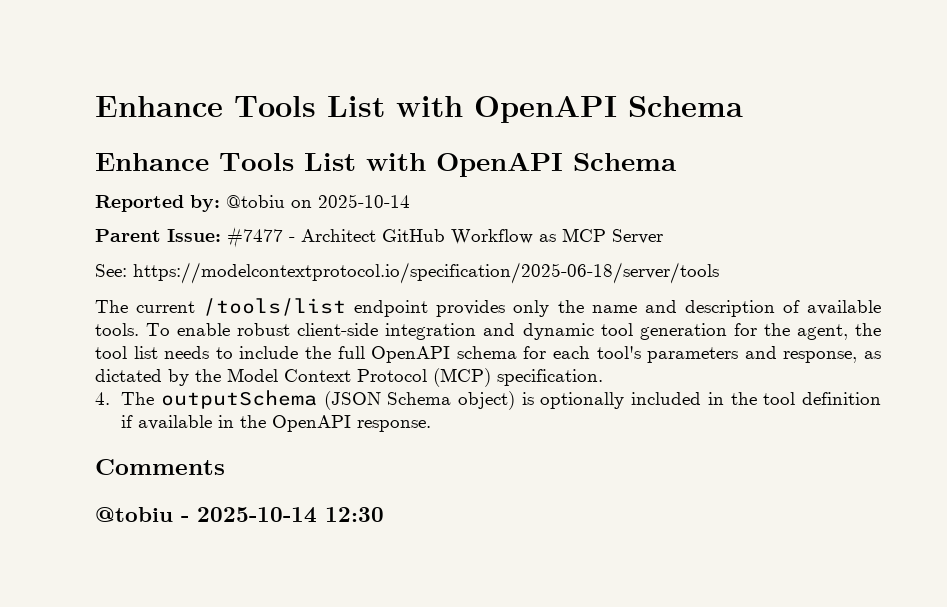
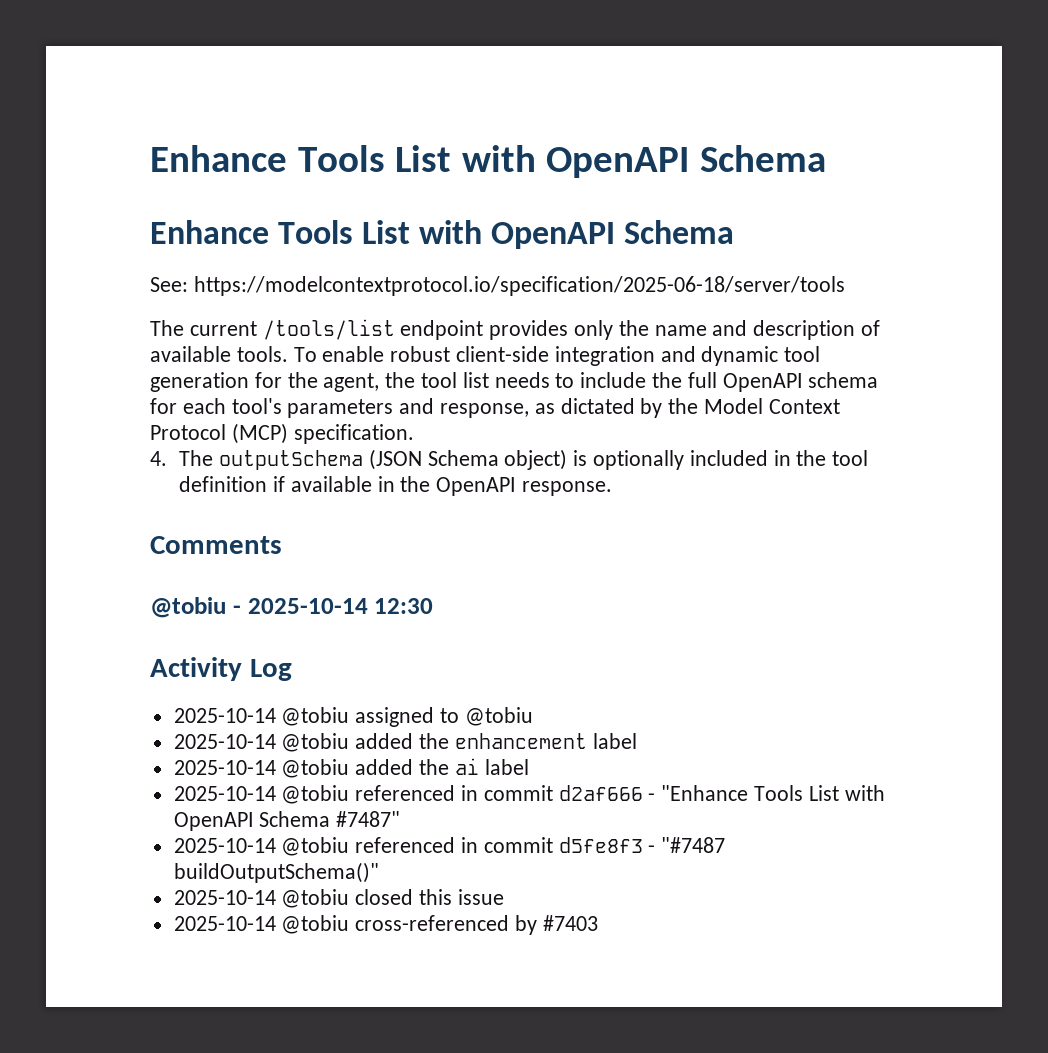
- Reported by: @tobiu on 2025-10-14
- Parent Issue: #7477 - Architect GitHub Workflow as MCP Server
+ Activity Log
+ 2025-10-14 @tobiu assigned to @tobiu
+ 2025-10-14 @tobiu added the enhancement label
+ 2025-10-14 @tobiu added the ai label
+ 2025-10-14 @tobiu referenced in commit d2af666 - "Enhance Tools List with OpenAPI Schema #7487"
+ 2025-10-14 @tobiu referenced in commit d5fe8f3 - "#7487 buildOutputSchema()"
+ 2025-10-14 @tobiu closed this issue
+ 2025-10-14 @tobiu cross-referenced by #7403

